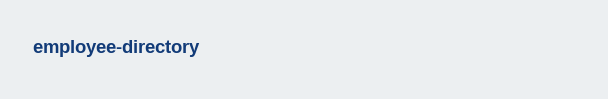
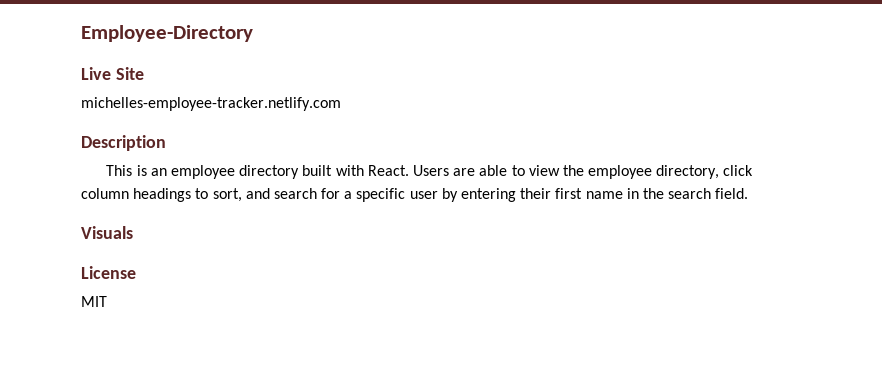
- employee-directory
+ Employee-Directory
+ Live Site
+ michelles-employee-tracker.netlify.com
+ Description
+ This is an employee directory built with React. Users are able to view the employee directory, click column headings to sort, and search for a specific user by entering their first name in the search field.
+ Visuals
+ License
+ MIT

